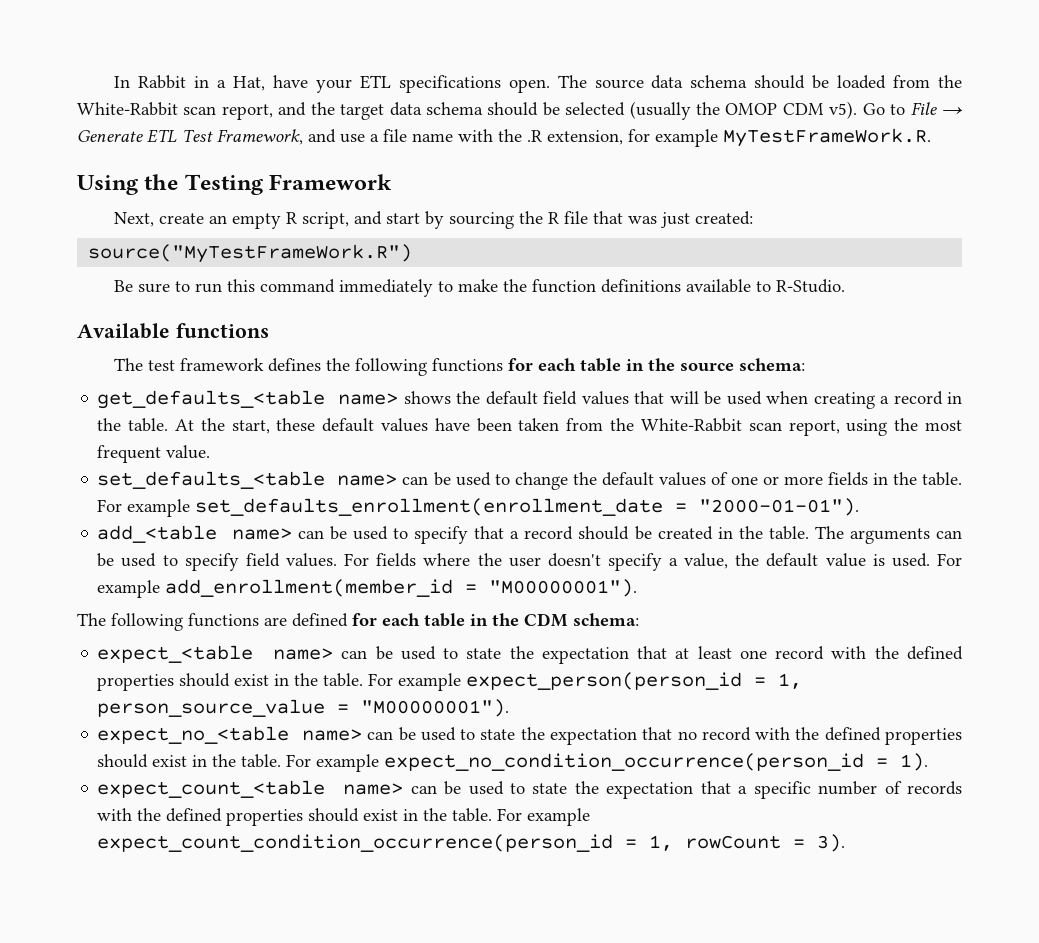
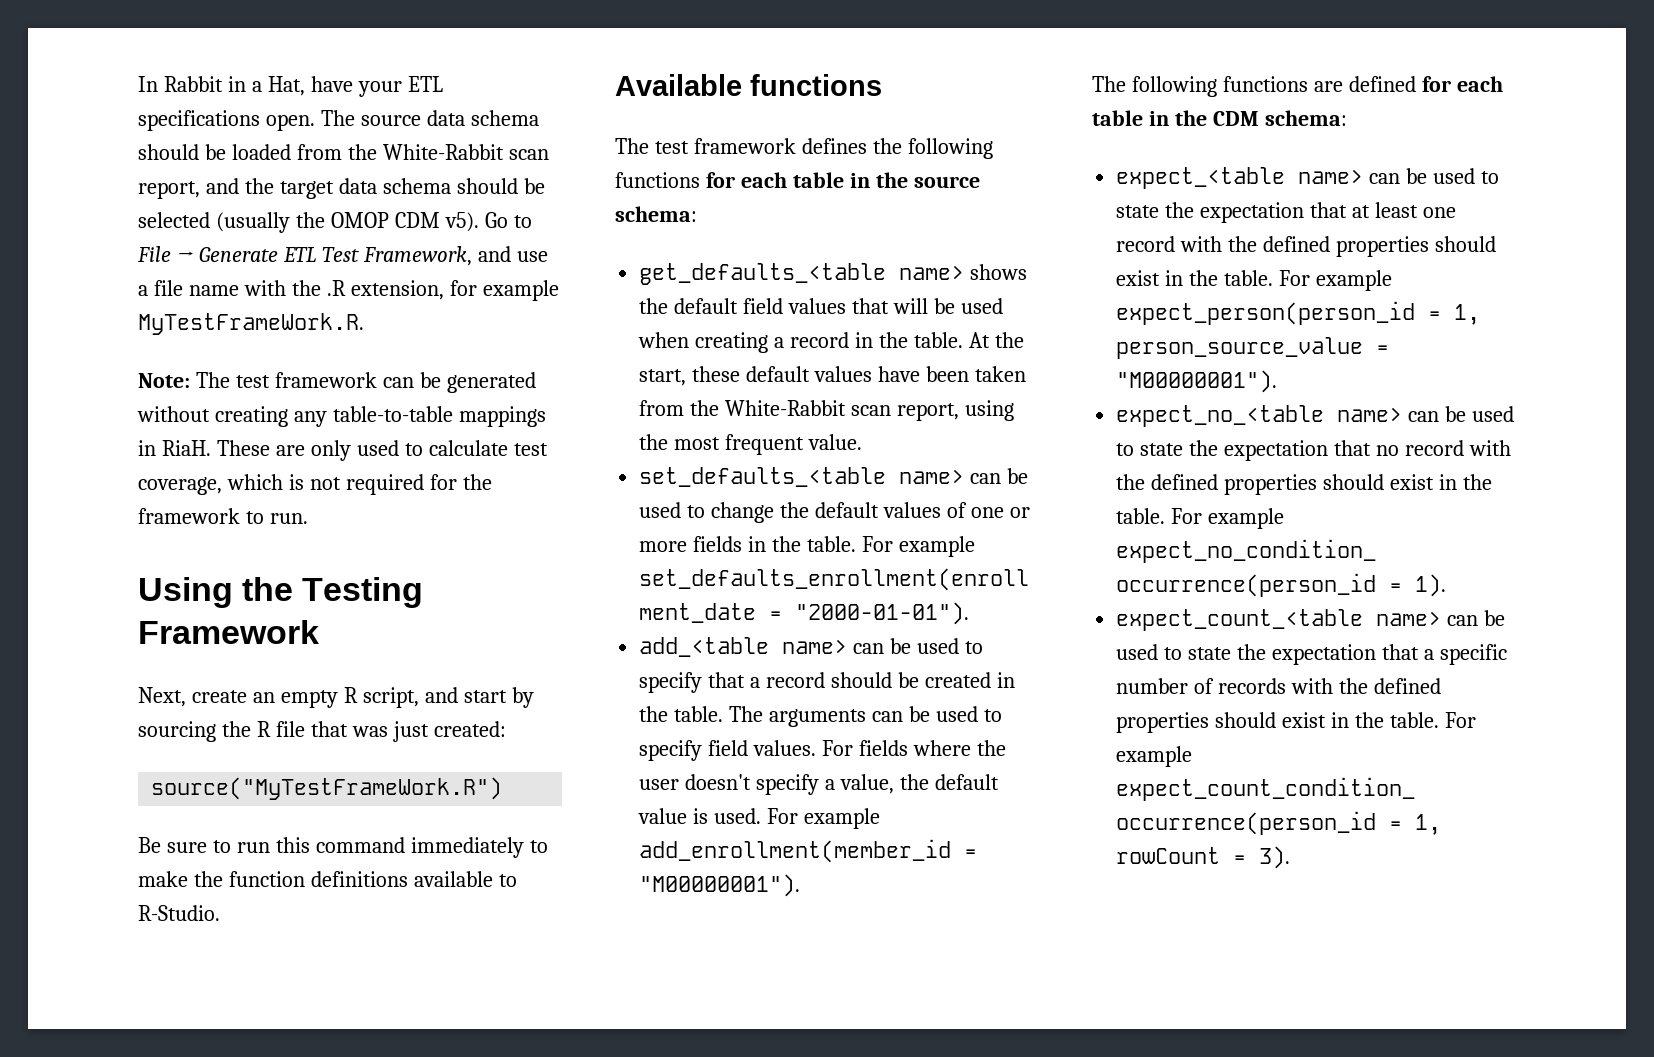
+ Note: The test framework can be generated without creating any table-to-table mappings in RiaH. These are only used to calculate test coverage, which is not required for the framework to run.

